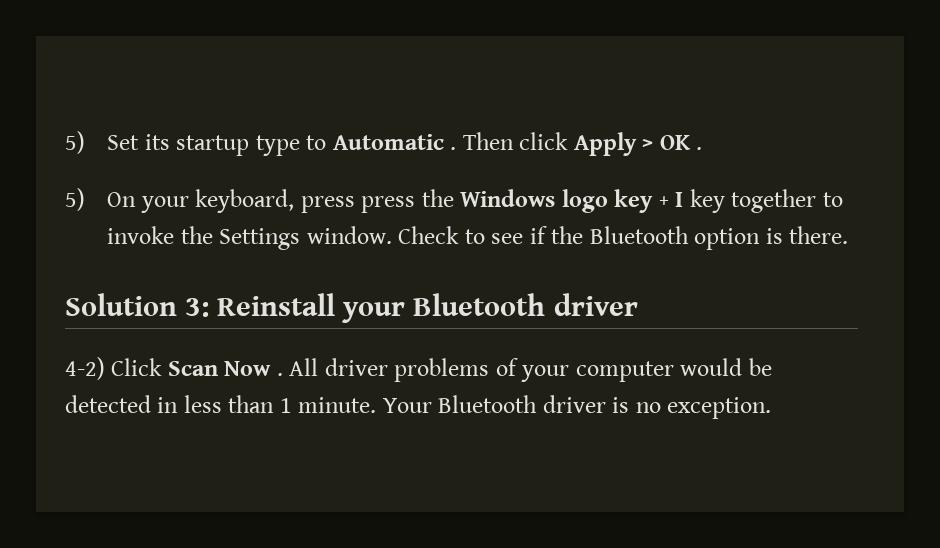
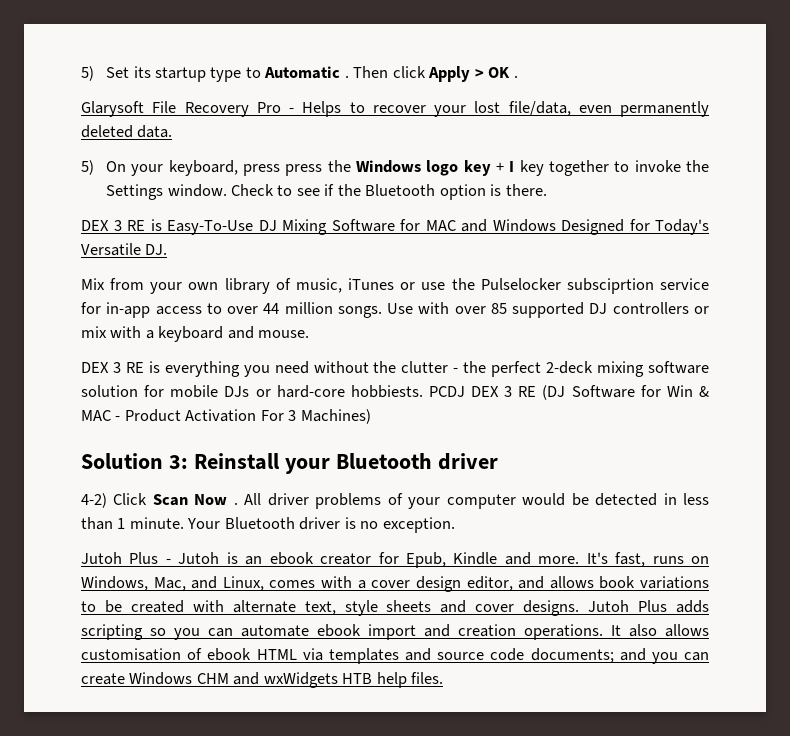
+ Glarysoft File Recovery Pro - Helps to recover your lost file/data, even permanently deleted data.
+ DEX 3 RE is Easy-To-Use DJ Mixing Software for MAC and Windows Designed for Today's Versatile DJ.
+ Mix from your own library of music, iTunes or use the Pulselocker subsciprtion service for in-app access to over 44 million songs. Use with over 85 supported DJ controllers or mix with a keyboard and mouse.
+ DEX 3 RE is everything you need without the clutter - the perfect 2-deck mixing software solution for mobile DJs or hard-core hobbiests. PCDJ DEX 3 RE (DJ Software for Win & MAC - Product Activation For 3 Machines)
+ Jutoh Plus - Jutoh is an ebook creator for Epub, Kindle and more. It's fast, runs on Windows, Mac, and Linux, comes with a cover design editor, and allows book variations to be created with alternate text, style sheets and cover designs. Jutoh Plus adds scripting so you can automate ebook import and creation operations. It also allows customisation of ebook HTML via templates and source code documents; and you can create Windows CHM and wxWidgets HTB help files.

